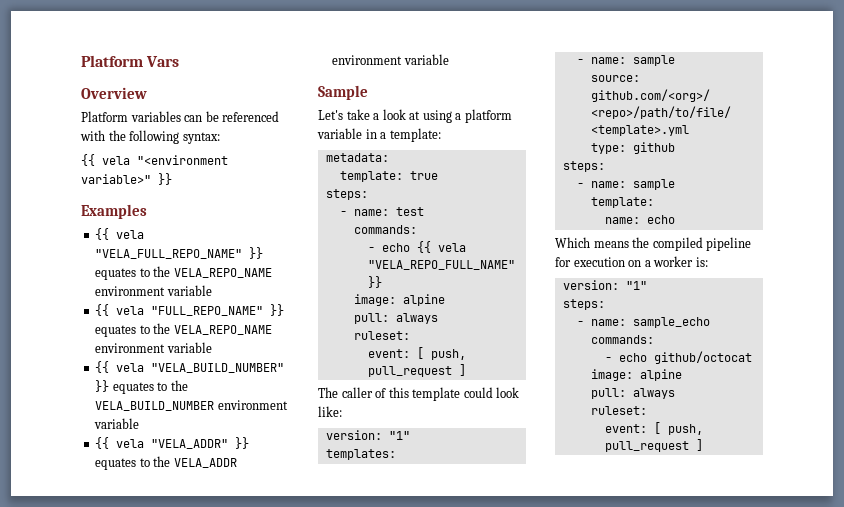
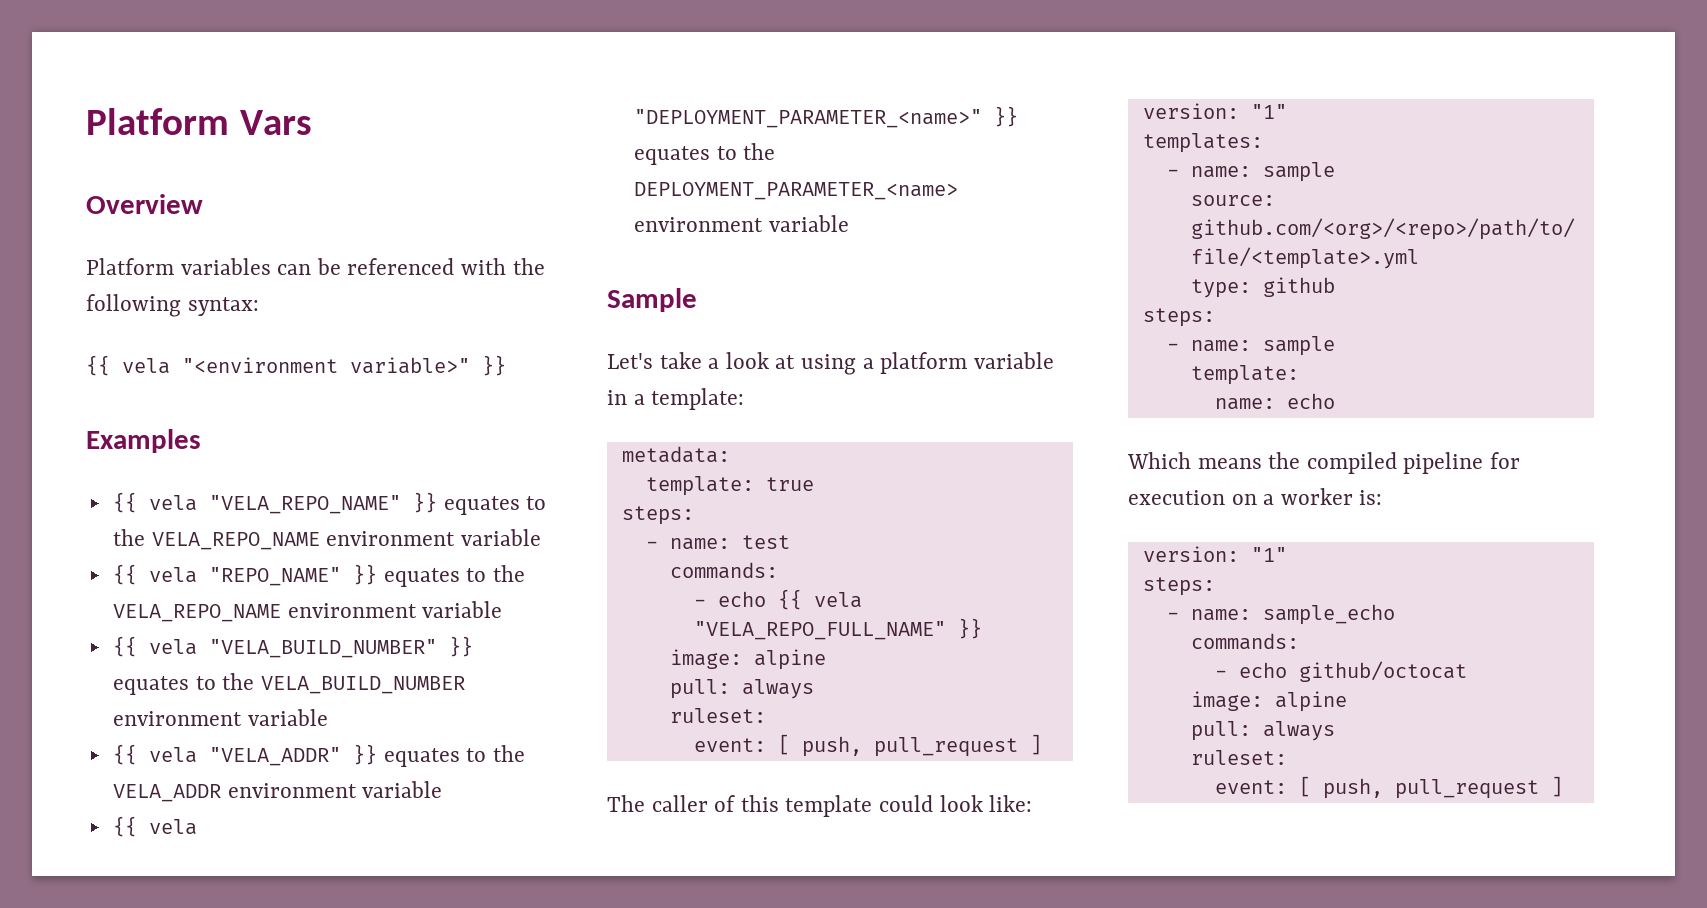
- {{ vela "VELA_FULL_REPO_NAME" }} equates to the VELA_REPO_NAME environment variable
- {{ vela "FULL_REPO_NAME" }} equates to the VELA_REPO_NAME environment variable
+ {{ vela "VELA_REPO_NAME" }} equates to the VELA_REPO_NAME environment variable
+ {{ vela "REPO_NAME" }} equates to the VELA_REPO_NAME environment variable
+ {{ vela "DEPLOYMENT_PARAMETER_<name>" }} equates to the DEPLOYMENT_PARAMETER_<name> environment variable

